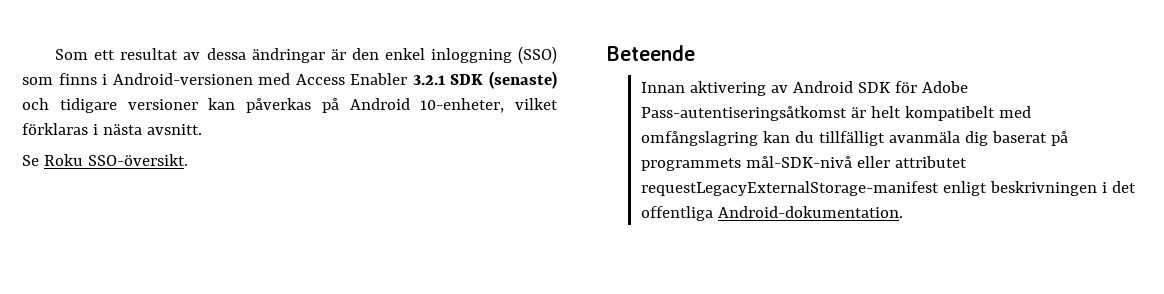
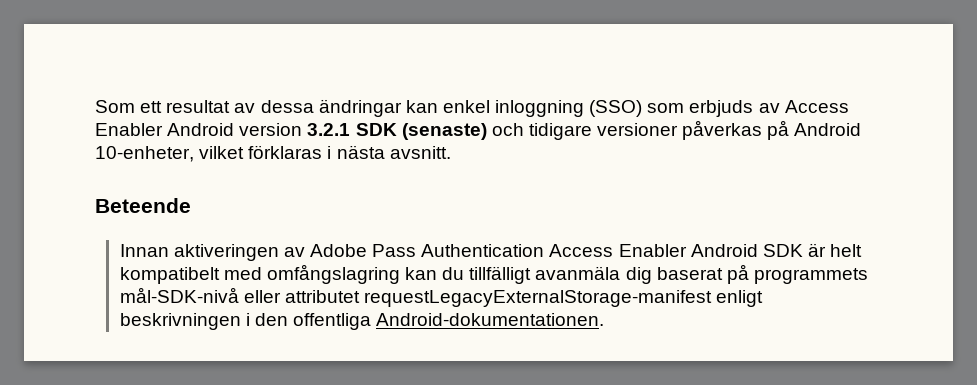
- Som ett resultat av dessa ändringar är den enkel inloggning (SSO) som finns i Android-versionen med Access Enabler 3.2.1 SDK (senaste) och tidigare versioner kan påverkas på Android 10-enheter, vilket förklaras i nästa avsnitt.
+ Som ett resultat av dessa ändringar kan enkel inloggning (SSO) som erbjuds av Access Enabler Android version 3.2.1 SDK (senaste) och tidigare versioner påverkas på Android 10-enheter, vilket förklaras i nästa avsnitt.
- Se Roku SSO-översikt.
- Innan aktivering av Android SDK för Adobe Pass-autentiseringsåtkomst är helt kompatibelt med omfångslagring kan du tillfälligt avanmäla dig baserat på programmets mål-SDK-nivå eller attributet requestLegacyExternalStorage-manifest enligt beskrivningen i det offentliga Android-dokumentation.
+ Innan aktiveringen av Adobe Pass Authentication Access Enabler Android SDK är helt kompatibelt med omfångslagring kan du tillfälligt avanmäla dig baserat på programmets mål-SDK-nivå eller attributet requestLegacyExternalStorage-manifest enligt beskrivningen i den offentliga Android-dokumentationen.

